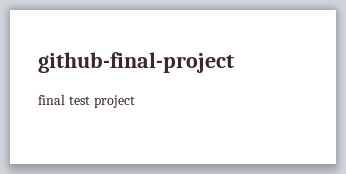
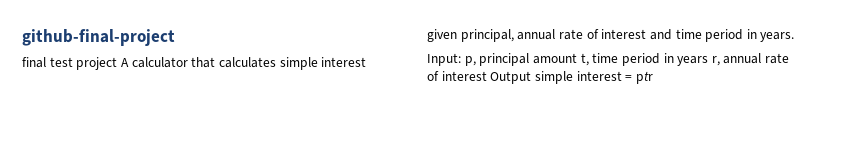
- final test project
+ final test project A calculator that calculates simple interest given principal, annual rate of interest and time period in years.
+ Input: p, principal amount t, time period in years r, annual rate of interest Output simple interest = ptr

